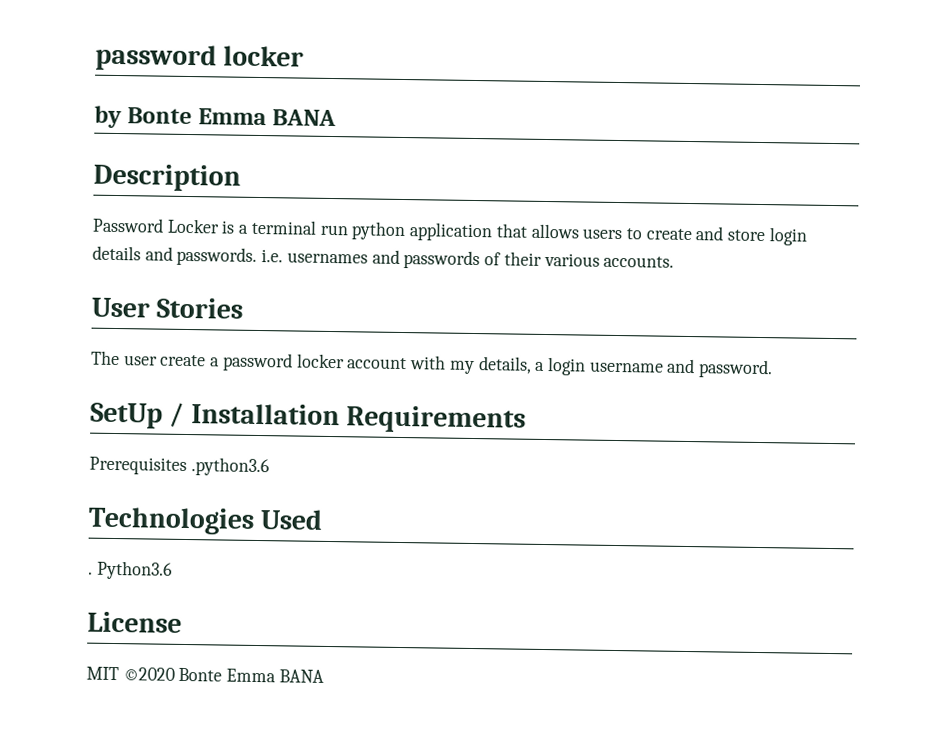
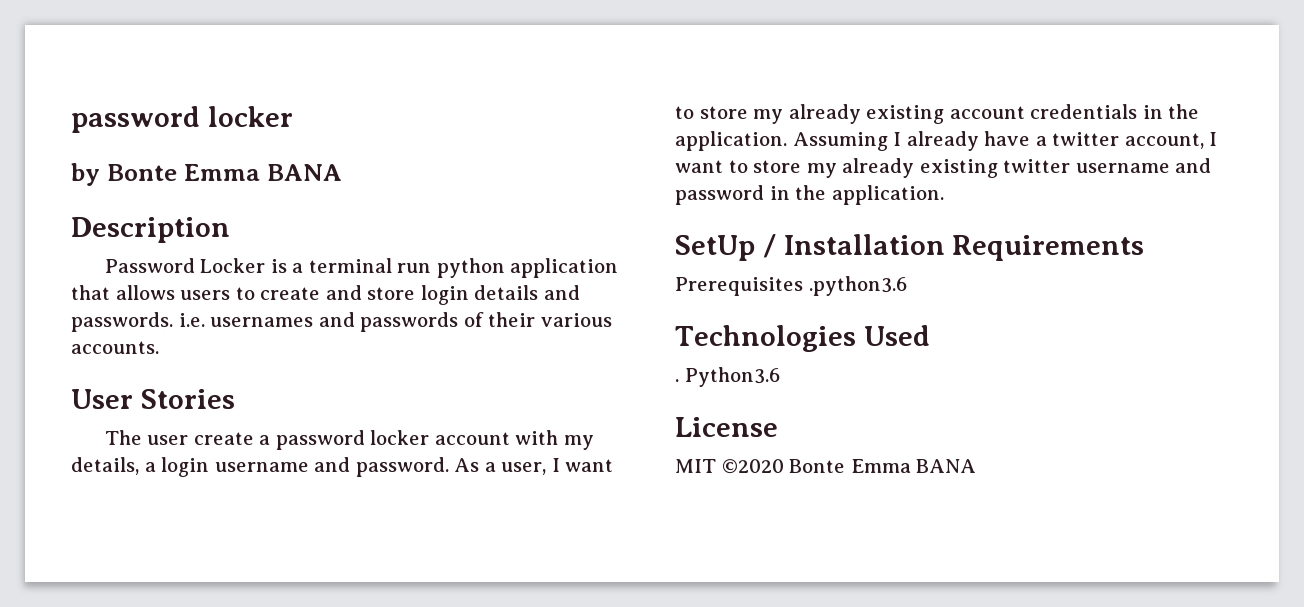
+ As a user, I want to store my already existing account credentials in the application. Assuming I already have a twitter account, I want to store my already existing twitter username and password in the application.

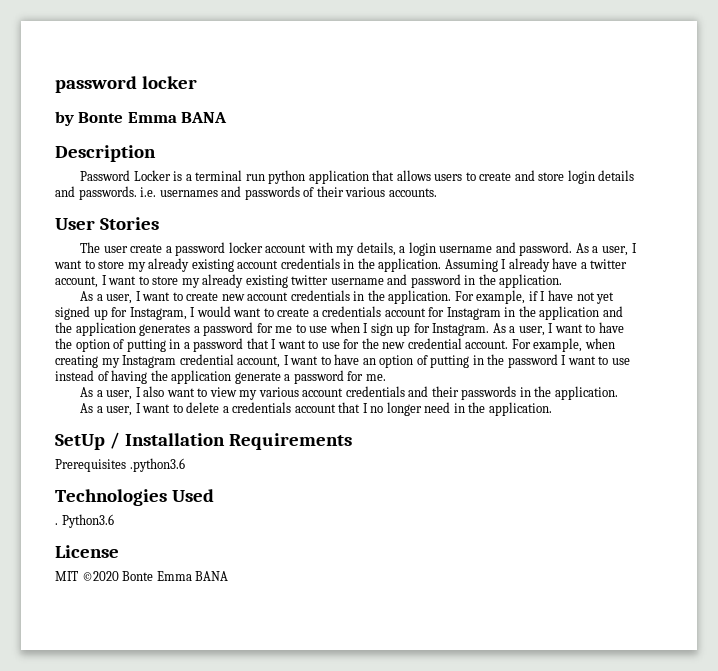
+ As a user, I want to create new account credentials in the application. For example, if I have not yet signed up for Instagram, I would want to create a credentials account for Instagram in the application and the application generates a password for me to use when I sign up for Instagram. As a user, I want to have the option of putting in a password that I want to use for the new credential account. For example, when creating my Instagram credential account, I want to have an option of putting in the password I want to use instead of having the application generate a password for me.
+ As a user, I also want to view my various account credentials and their passwords in the application.
+ As a user, I want to delete a credentials account that I no longer need in the application.

